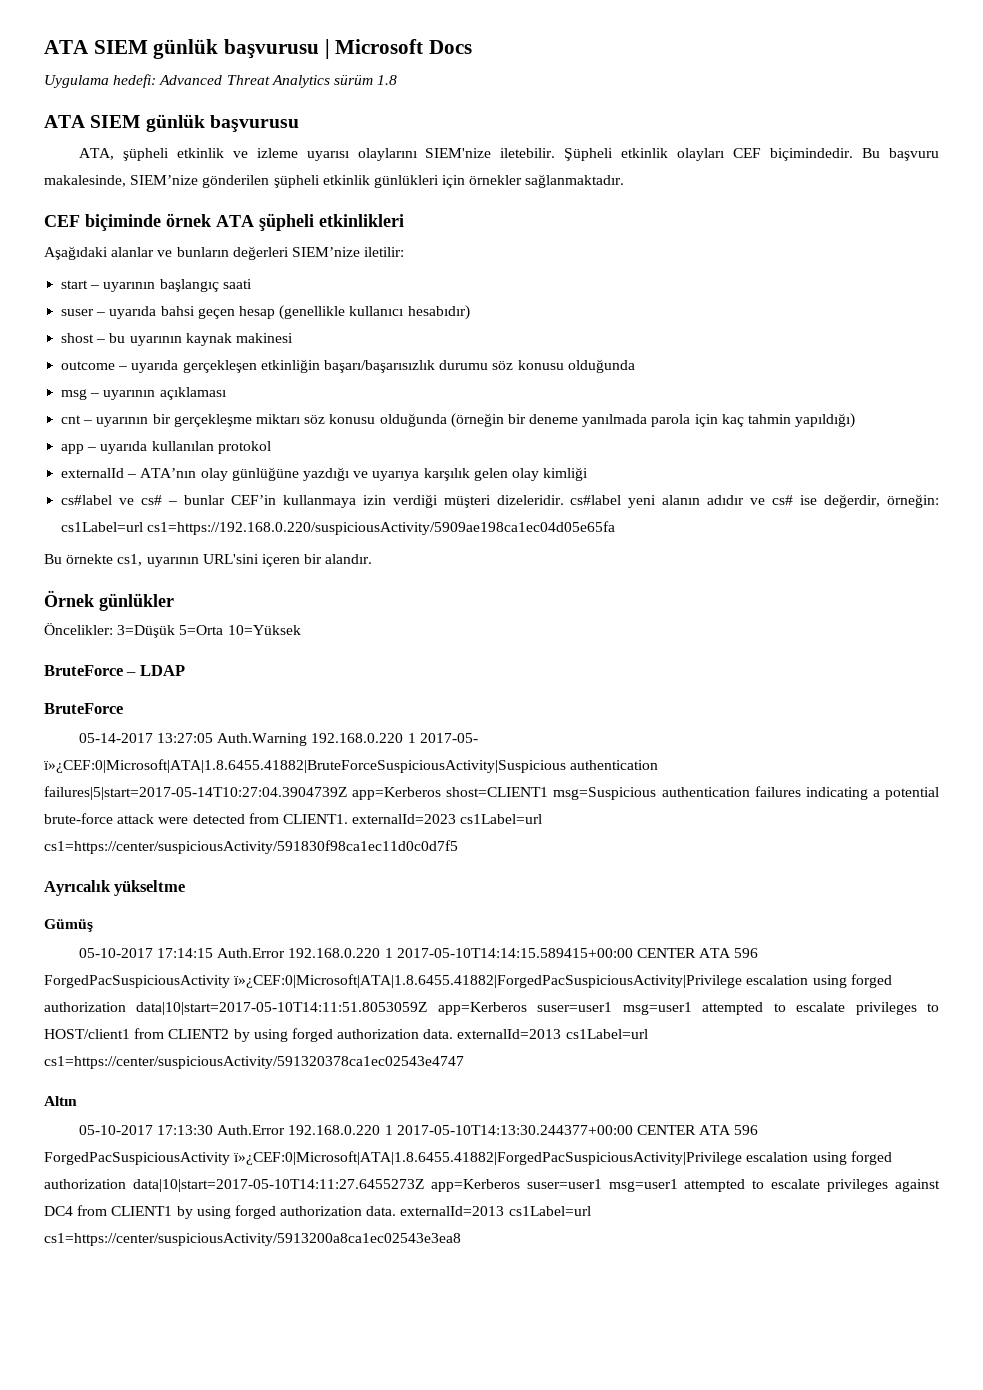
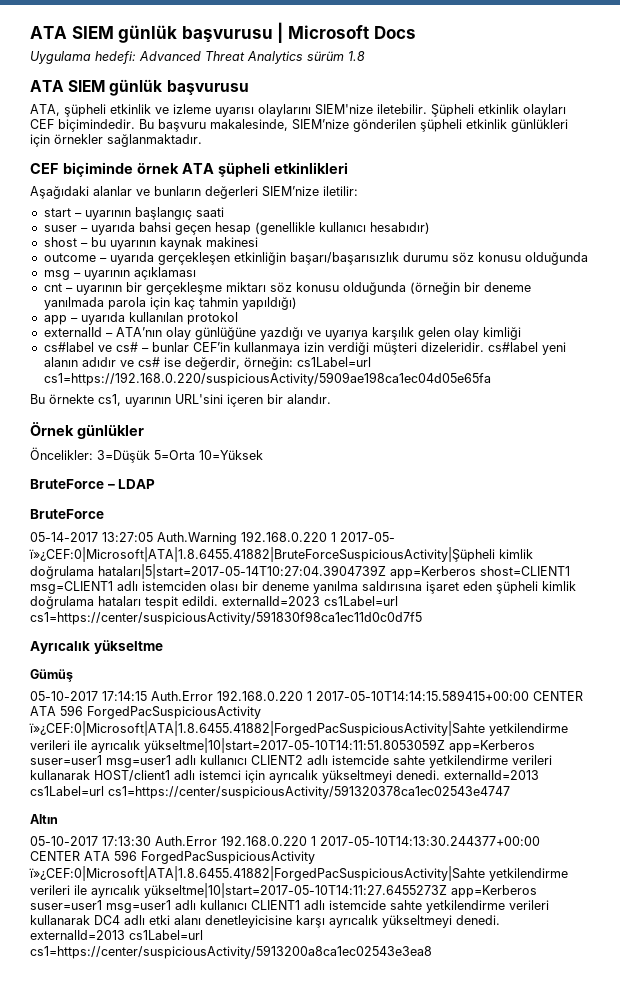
- 05-14-2017 13:27:05 Auth.Warning 192.168.0.220 1 2017-05- ï»¿CEF:0|Microsoft|ATA|1.8.6455.41882|BruteForceSuspiciousActivity|Suspicious authentication failures|5|start=2017-05-14T10:27:04.3904739Z app=Kerberos shost=CLIENT1 msg=Suspicious authentication failures indicating a potential brute-force attack were detected from CLIENT1. externalId=2023 cs1Label=url cs1=https://center/suspiciousActivity/591830f98ca1ec11d0c0d7f5
+ 05-14-2017 13:27:05 Auth.Warning 192.168.0.220 1 2017-05- ï»¿CEF:0|Microsoft|ATA|1.8.6455.41882|BruteForceSuspiciousActivity|Şüpheli kimlik doğrulama hataları|5|start=2017-05-14T10:27:04.3904739Z app=Kerberos shost=CLIENT1 msg=CLIENT1 adlı istemciden olası bir deneme yanılma saldırısına işaret eden şüpheli kimlik doğrulama hataları tespit edildi. externalId=2023 cs1Label=url cs1=https://center/suspiciousActivity/591830f98ca1ec11d0c0d7f5
- 05-10-2017 17:14:15 Auth.Error 192.168.0.220 1 2017-05-10T14:14:15.589415+00:00 CENTER ATA 596 ForgedPacSuspiciousActivity ï»¿CEF:0|Microsoft|ATA|1.8.6455.41882|ForgedPacSuspiciousActivity|Privilege escalation using forged authorization data|10|start=2017-05-10T14:11:51.8053059Z app=Kerberos suser=user1 msg=user1 attempted to escalate privileges to HOST/client1 from CLIENT2 by using forged authorization data. externalId=2013 cs1Label=url cs1=https://center/suspiciousActivity/591320378ca1ec02543e4747
+ 05-10-2017 17:14:15 Auth.Error 192.168.0.220 1 2017-05-10T14:14:15.589415+00:00 CENTER ATA 596 ForgedPacSuspiciousActivity ï»¿CEF:0|Microsoft|ATA|1.8.6455.41882|ForgedPacSuspiciousActivity|Sahte yetkilendirme verileri ile ayrıcalık yükseltme|10|start=2017-05-10T14:11:51.8053059Z app=Kerberos suser=user1 msg=user1 adlı kullanıcı CLIENT2 adlı istemcide sahte yetkilendirme verileri kullanarak HOST/client1 adlı istemci için ayrıcalık yükseltmeyi denedi. externalId=2013 cs1Label=url cs1=https://center/suspiciousActivity/591320378ca1ec02543e4747
- 05-10-2017 17:13:30 Auth.Error 192.168.0.220 1 2017-05-10T14:13:30.244377+00:00 CENTER ATA 596 ForgedPacSuspiciousActivity ï»¿CEF:0|Microsoft|ATA|1.8.6455.41882|ForgedPacSuspiciousActivity|Privilege escalation using forged authorization data|10|start=2017-05-10T14:11:27.6455273Z app=Kerberos suser=user1 msg=user1 attempted to escalate privileges against DC4 from CLIENT1 by using forged authorization data. externalId=2013 cs1Label=url cs1=https://center/suspiciousActivity/5913200a8ca1ec02543e3ea8
+ 05-10-2017 17:13:30 Auth.Error 192.168.0.220 1 2017-05-10T14:13:30.244377+00:00 CENTER ATA 596 ForgedPacSuspiciousActivity ï»¿CEF:0|Microsoft|ATA|1.8.6455.41882|ForgedPacSuspiciousActivity|Sahte yetkilendirme verileri ile ayrıcalık yükseltme|10|start=2017-05-10T14:11:27.6455273Z app=Kerberos suser=user1 msg=user1 adlı kullanıcı CLIENT1 adlı istemcide sahte yetkilendirme verileri kullanarak DC4 adlı etki alanı denetleyicisine karşı ayrıcalık yükseltmeyi denedi. externalId=2013 cs1Label=url cs1=https://center/suspiciousActivity/5913200a8ca1ec02543e3ea8

